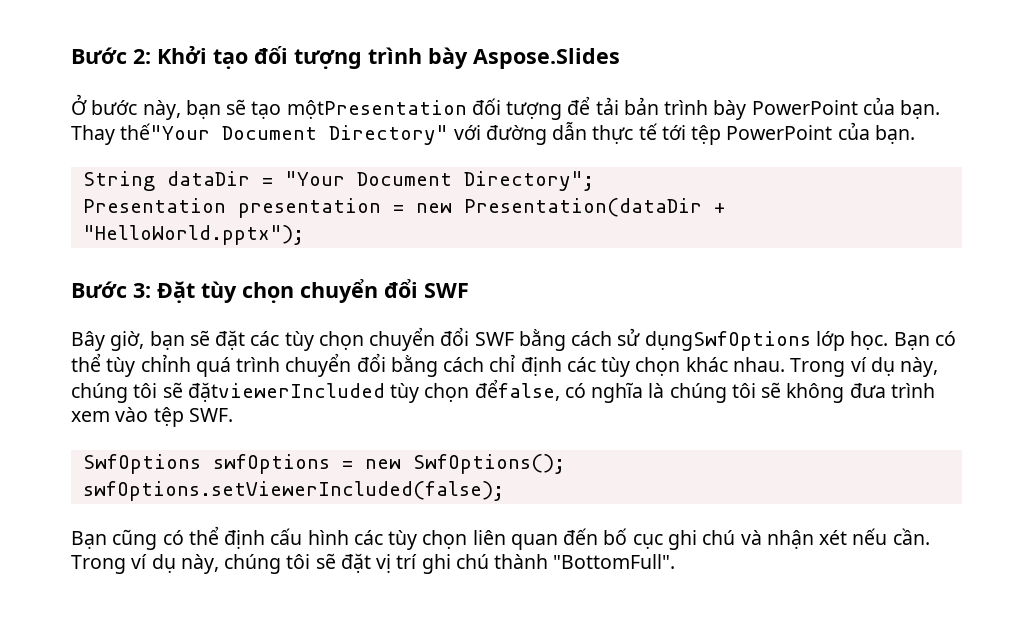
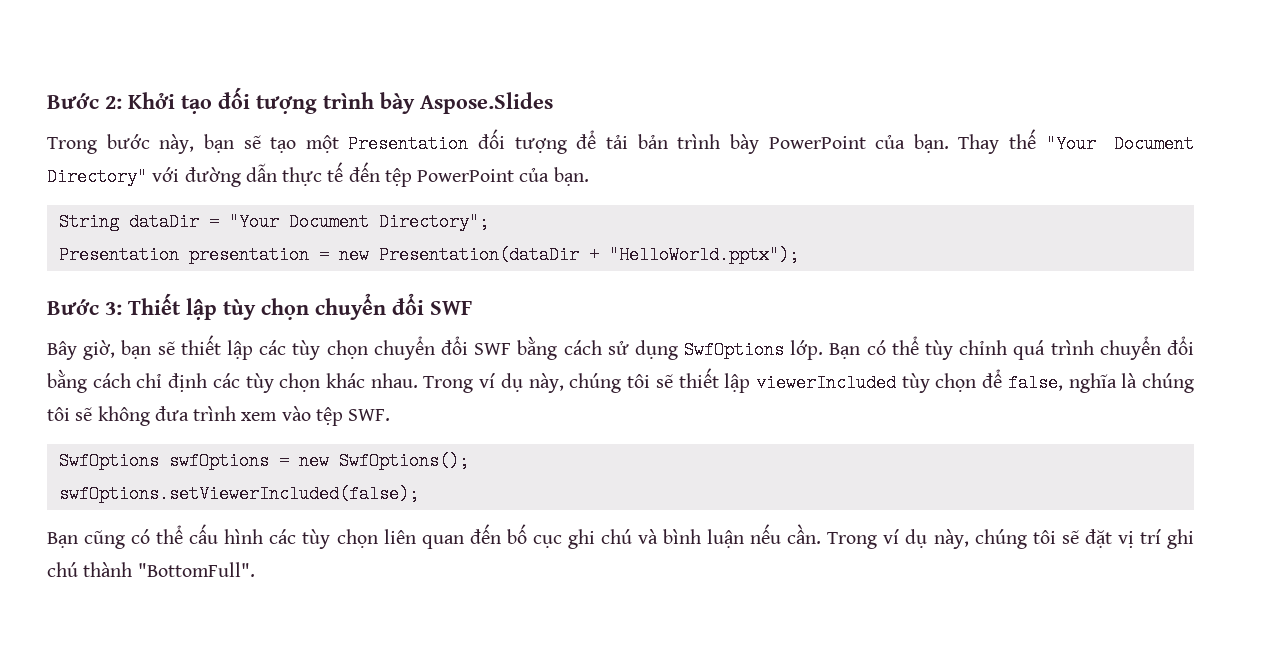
- Ở bước này, bạn sẽ tạo mộtPresentation đối tượng để tải bản trình bày PowerPoint của bạn.
+ Trong bước này, bạn sẽ tạo một Presentation đối tượng để tải bản trình bày PowerPoint của bạn.
- Thay thế"Your Document Directory" với đường dẫn thực tế tới tệp PowerPoint của bạn.
+ Thay thế "Your Document Directory" với đường dẫn thực tế đến tệp PowerPoint của bạn.
- Bước 3: Đặt tùy chọn chuyển đổi SWF
+ Bước 3: Thiết lập tùy chọn chuyển đổi SWF
- Bây giờ, bạn sẽ đặt các tùy chọn chuyển đổi SWF bằng cách sử dụngSwfOptions lớp học.
+ Bây giờ, bạn sẽ thiết lập các tùy chọn chuyển đổi SWF bằng cách sử dụng SwfOptions lớp.
- Trong ví dụ này, chúng tôi sẽ đặtviewerIncluded tùy chọn đểfalse, có nghĩa là chúng tôi sẽ không đưa trình xem vào tệp SWF.
+ Trong ví dụ này, chúng tôi sẽ thiết lập viewerIncluded tùy chọn để false, nghĩa là chúng tôi sẽ không đưa trình xem vào tệp SWF.
- Bạn cũng có thể định cấu hình các tùy chọn liên quan đến bố cục ghi chú và nhận xét nếu cần.
+ Bạn cũng có thể cấu hình các tùy chọn liên quan đến bố cục ghi chú và bình luận nếu cần.

